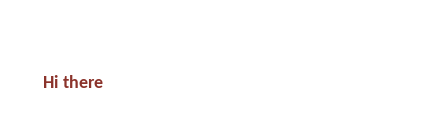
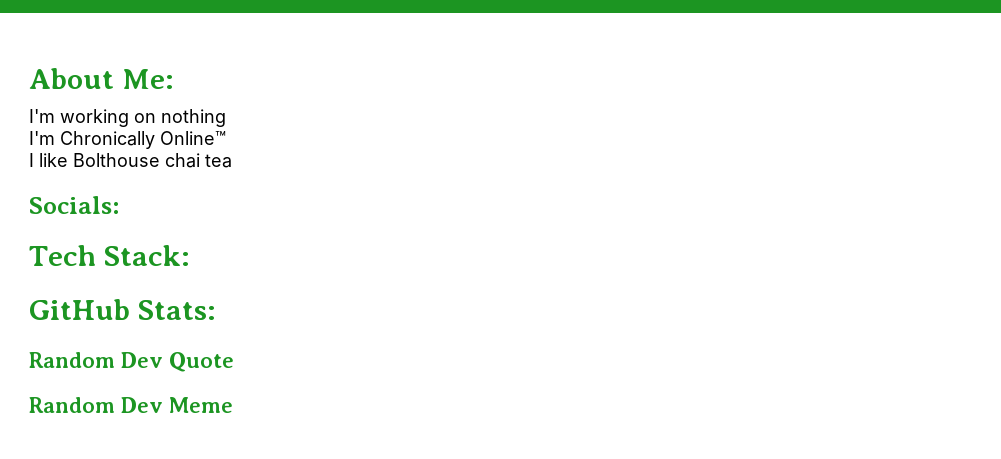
- Hi there
+ About Me:
+ I'm working on nothing
+ I'm Chronically Online™
+ I like Bolthouse chai tea
+ Socials:
+ Tech Stack:
+ GitHub Stats:
+ Random Dev Quote
+ Random Dev Meme

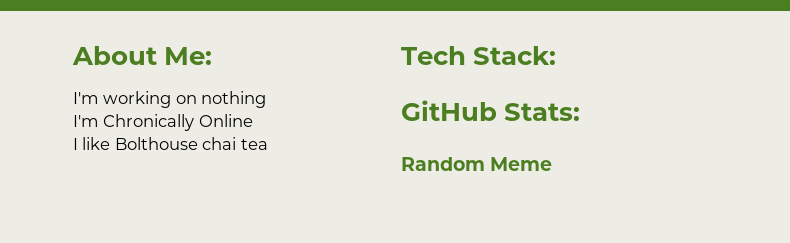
- I'm Chronically Online™
+ I'm Chronically Online
- Socials:
- Random Dev Quote
- Random Dev Meme
+ Random Meme

